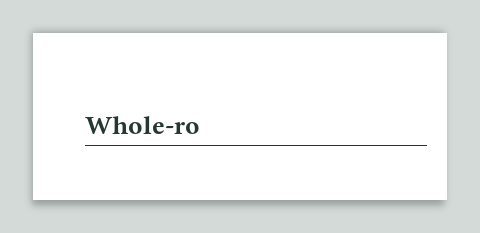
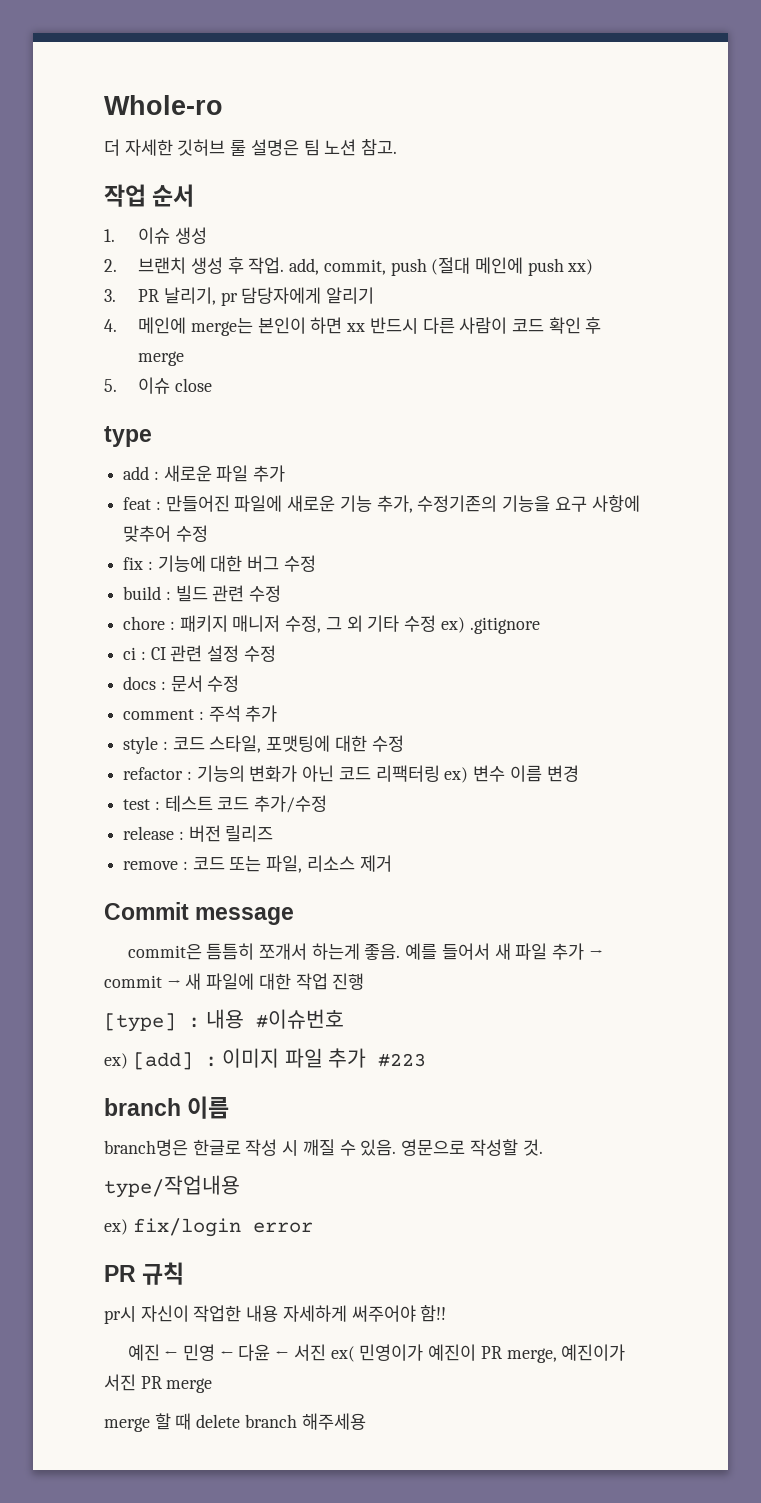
+ 더 자세한 깃허브 룰 설명은 팀 노션 참고.
+ 작업 순서
+ 1. 이슈 생성
+ 2. 브랜치 생성 후 작업. add, commit, push (절대 메인에 push xx)
+ 3. PR 날리기, pr 담당자에게 알리기
+ 4. 메인에 merge는 본인이 하면 xx 반드시 다른 사람이 코드 확인 후 merge
+ 5. 이슈 close
+ type
+ add : 새로운 파일 추가
+ feat : 만들어진 파일에 새로운 기능 추가, 수정기존의 기능을 요구 사항에 맞추어 수정
+ fix : 기능에 대한 버그 수정
+ build : 빌드 관련 수정
+ chore : 패키지 매니저 수정, 그 외 기타 수정 ex) .gitignore
+ ci : CI 관련 설정 수정
+ docs : 문서 수정
+ comment : 주석 추가
+ style : 코드 스타일, 포맷팅에 대한 수정
+ refactor : 기능의 변화가 아닌 코드 리팩터링 ex) 변수 이름 변경
+ test : 테스트 코드 추가/수정
+ release : 버전 릴리즈
+ remove : 코드 또는 파일, 리소스 제거
+ Commit message
+ commit은 틈틈히 쪼개서 하는게 좋음. 예를 들어서 새 파일 추가 → commit → 새 파일에 대한 작업 진행
+ [type] : 내용 #이슈번호
+ ex) [add] : 이미지 파일 추가 #223
+ branch 이름
+ branch명은 한글로 작성 시 깨질 수 있음. 영문으로 작성할 것.
+ type/작업내용
+ ex) fix/login error
+ PR 규칙
+ pr시 자신이 작업한 내용 자세하게 써주어야 함!!
+ 예진 ← 민영 ← 다윤 ← 서진 ex( 민영이가 예진이 PR merge, 예진이가 서진 PR merge
+ merge 할 때 delete branch 해주세용

